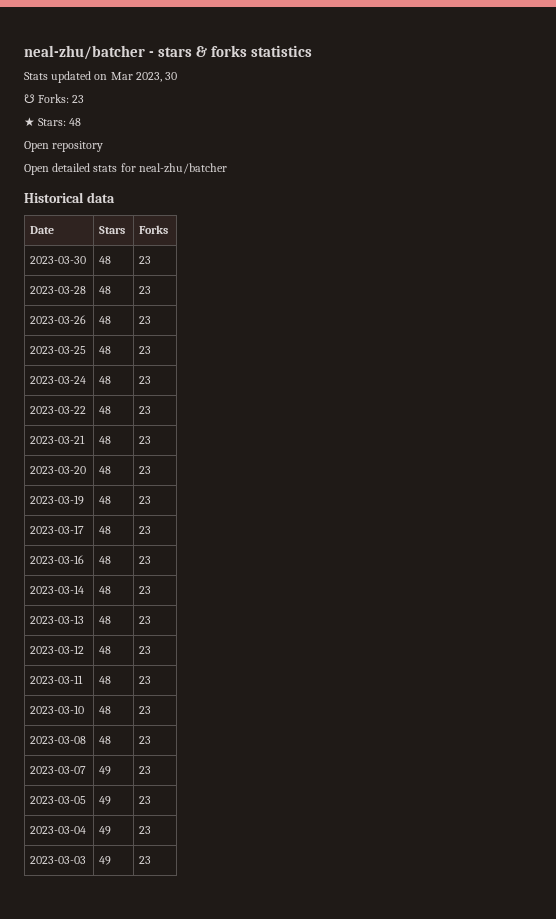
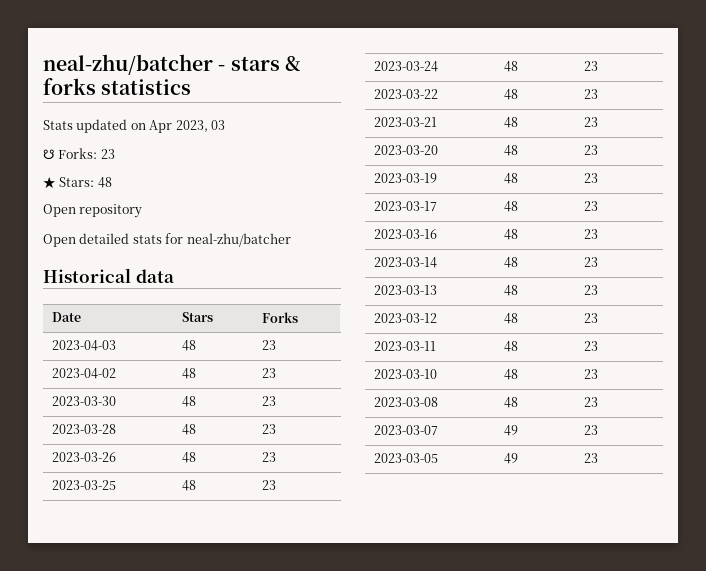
- Stats updated on Mar 2023, 30
+ Stats updated on Apr 2023, 03
+ 2023-04-03 | 48 | 23
+ 2023-04-02 | 48 | 23
- 2023-03-04 | 49 | 23
- 2023-03-03 | 49 | 23

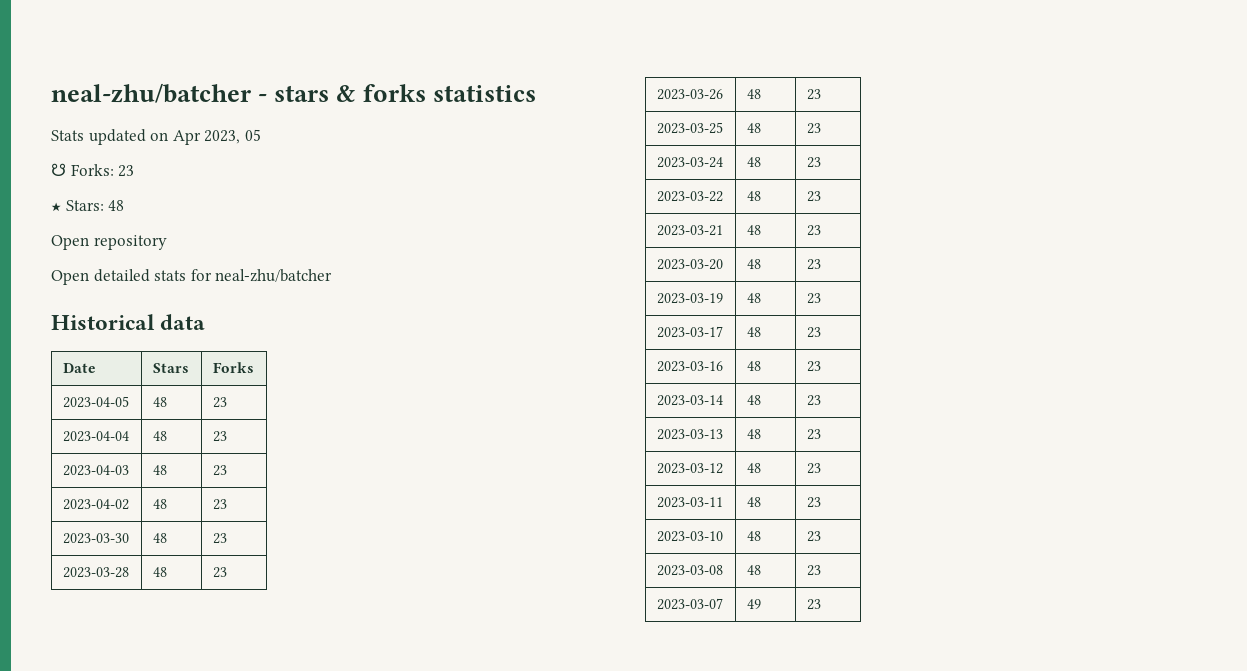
- Stats updated on Apr 2023, 03
+ Stats updated on Apr 2023, 05
+ 2023-04-05 | 48 | 23
+ 2023-04-04 | 48 | 23
- 2023-03-05 | 49 | 23

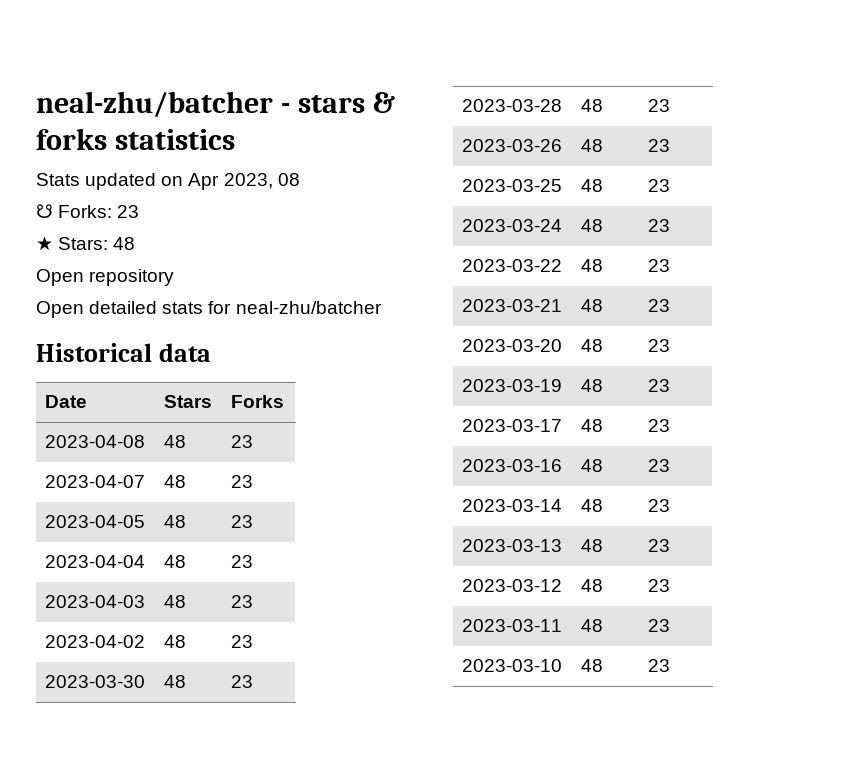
- Stats updated on Apr 2023, 05
+ Stats updated on Apr 2023, 08
+ 2023-04-08 | 48 | 23
+ 2023-04-07 | 48 | 23
- 2023-03-08 | 48 | 23
- 2023-03-07 | 49 | 23

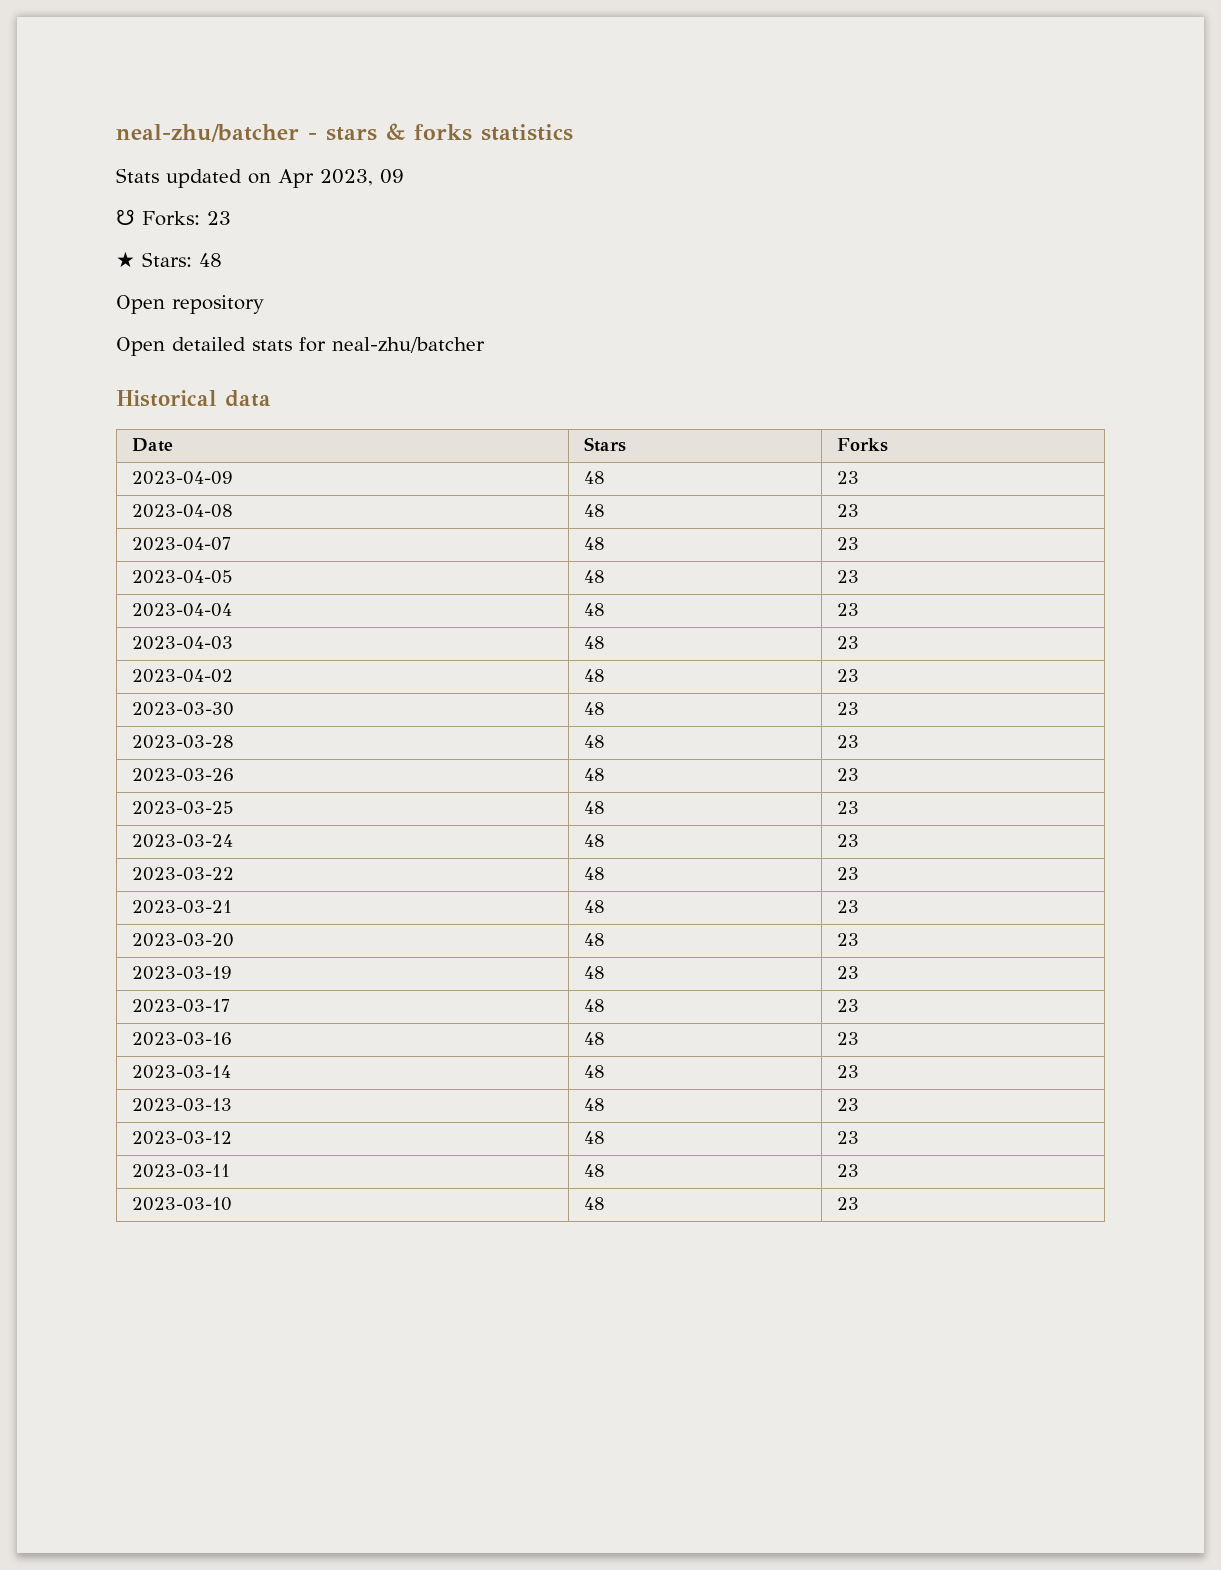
- Stats updated on Apr 2023, 08
+ Stats updated on Apr 2023, 09
+ 2023-04-09 | 48 | 23

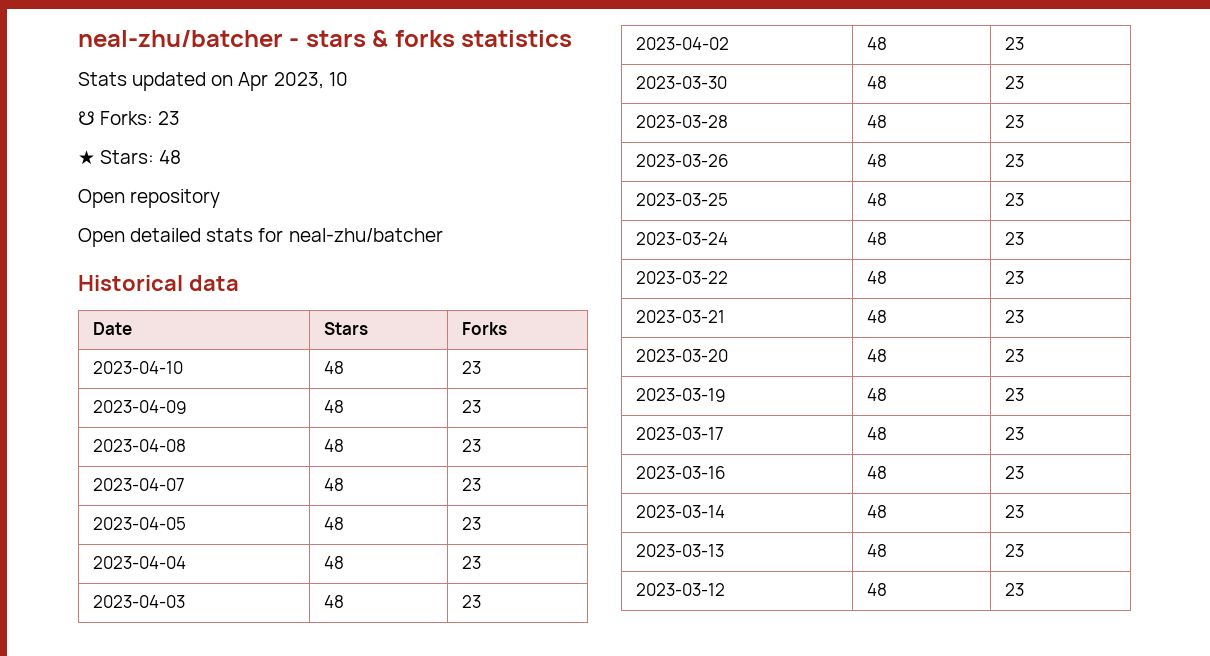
- Stats updated on Apr 2023, 09
+ Stats updated on Apr 2023, 10
+ 2023-04-10 | 48 | 23
- 2023-03-11 | 48 | 23
- 2023-03-10 | 48 | 23

